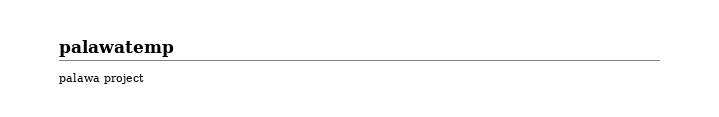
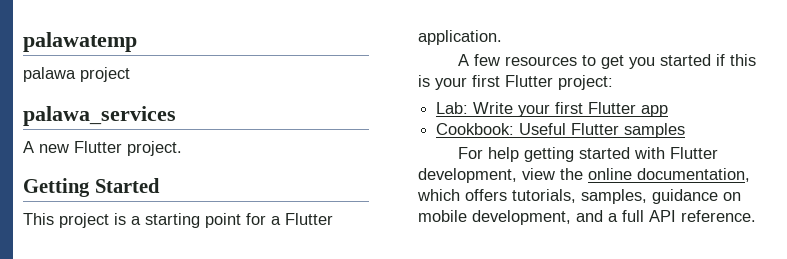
+ palawa_services
+ A new Flutter project.
+ Getting Started
+ This project is a starting point for a Flutter application.
+ A few resources to get you started if this is your first Flutter project:
+ Lab: Write your first Flutter app
+ Cookbook: Useful Flutter samples
+ For help getting started with Flutter development, view the online documentation, which offers tutorials, samples, guidance on mobile development, and a full API reference.

